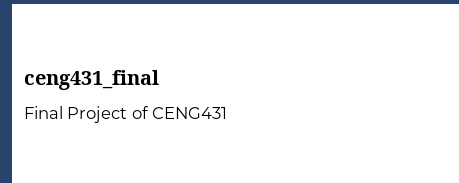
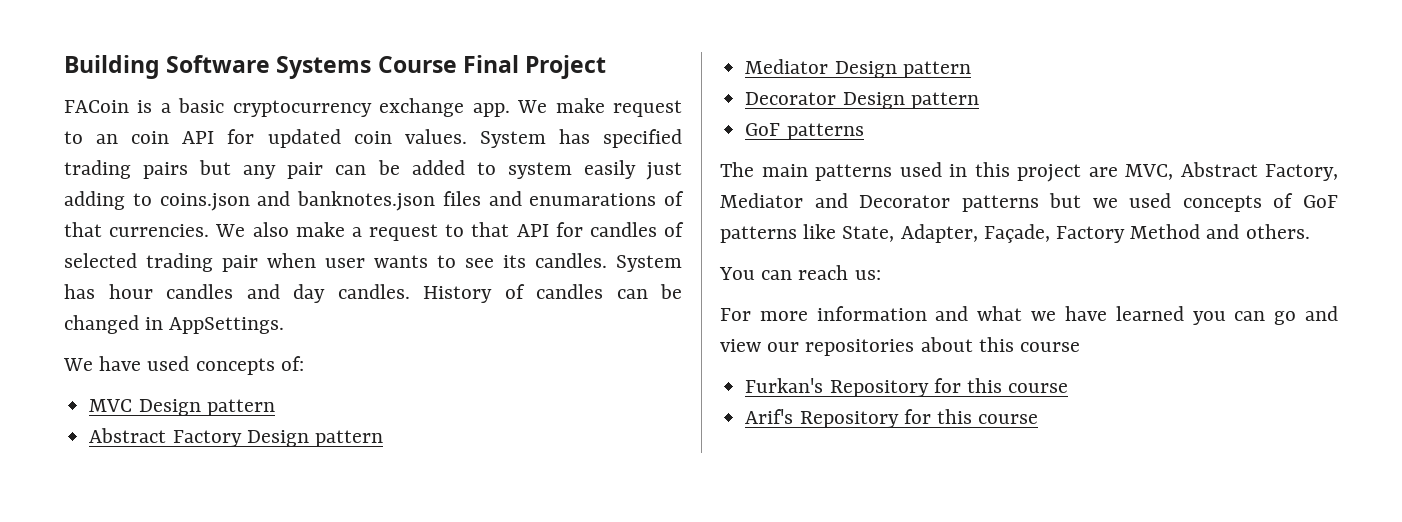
- ceng431_final
- Final Project of CENG431
+ Building Software Systems Course Final Project
+ FACoin is a basic cryptocurrency exchange app. We make request to an coin API for updated coin values. System has specified trading pairs but any pair can be added to system easily just adding to coins.json and banknotes.json files and enumarations of that currencies. We also make a request to that API for candles of selected trading pair when user wants to see its candles. System has hour candles and day candles. History of candles can be changed in AppSettings.
+ We have used concepts of:
+ MVC Design pattern
+ Abstract Factory Design pattern
+ Mediator Design pattern
+ Decorator Design pattern
+ GoF patterns
+ The main patterns used in this project are MVC, Abstract Factory, Mediator and Decorator patterns but we used concepts of GoF patterns like State, Adapter, Façade, Factory Method and others.
+ You can reach us:
+ For more information and what we have learned you can go and view our repositories about this course
+ Furkan's Repository for this course
+ Arif's Repository for this course

